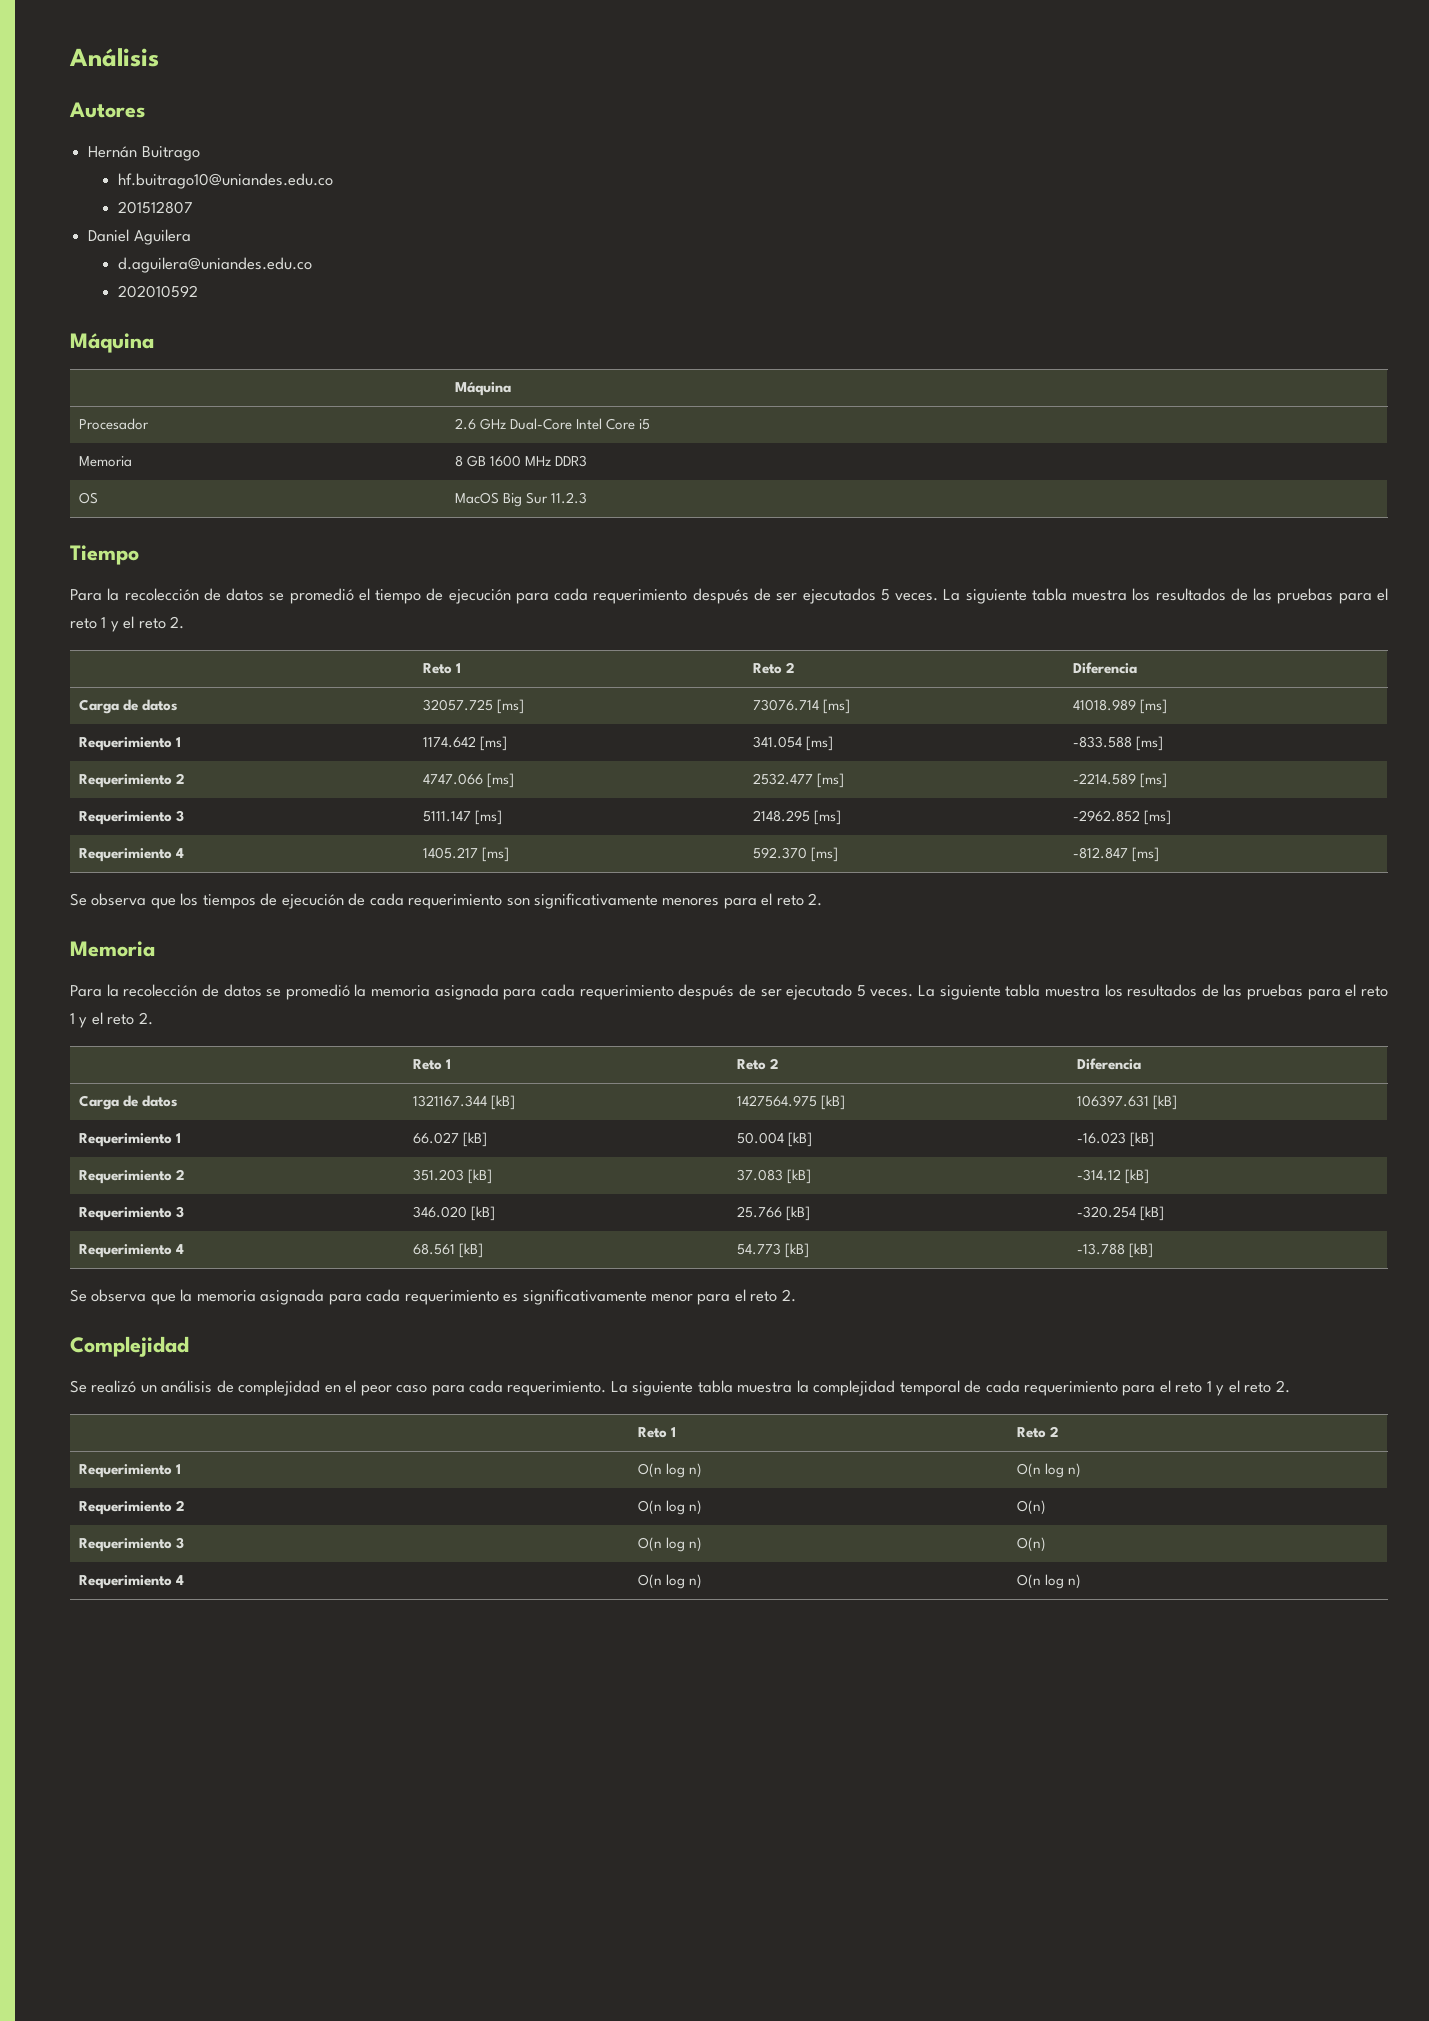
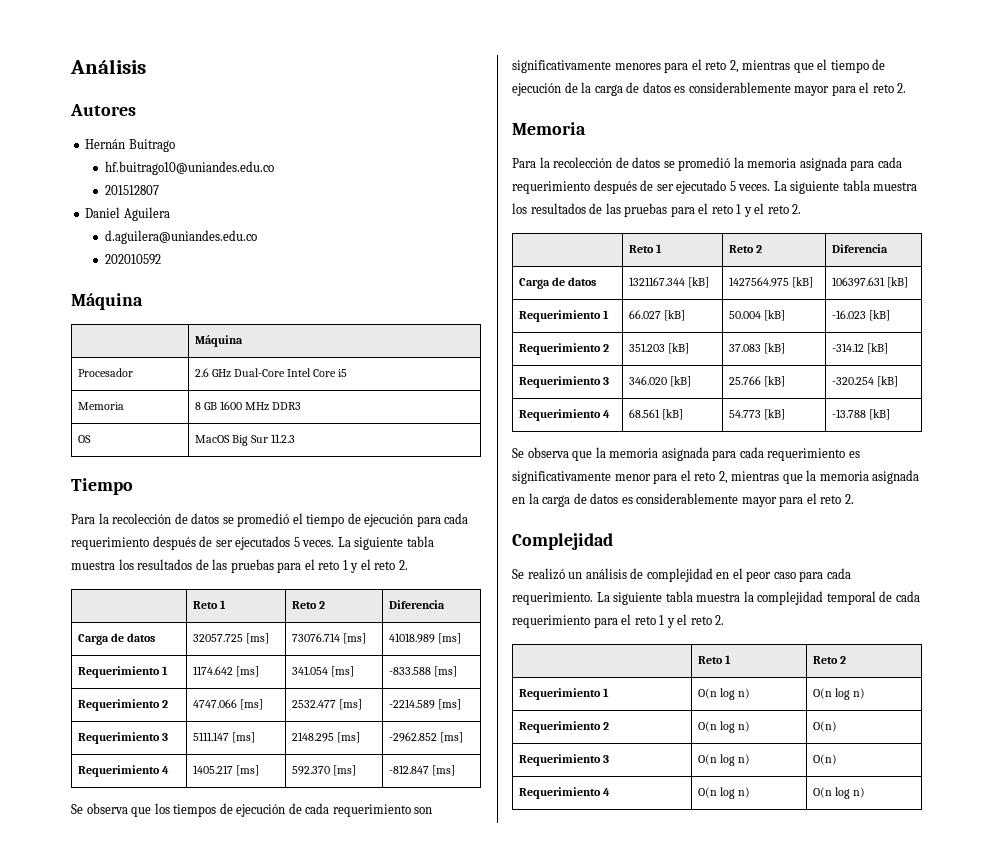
- Se observa que los tiempos de ejecución de cada requerimiento son significativamente menores para el reto 2.
+ Se observa que los tiempos de ejecución de cada requerimiento son significativamente menores para el reto 2, mientras que el tiempo de ejecución de la carga de datos es considerablemente mayor para el reto 2.
- Se observa que la memoria asignada para cada requerimiento es significativamente menor para el reto 2.
+ Se observa que la memoria asignada para cada requerimiento es significativamente menor para el reto 2, mientras que la memoria asignada en la carga de datos es considerablemente mayor para el reto 2.

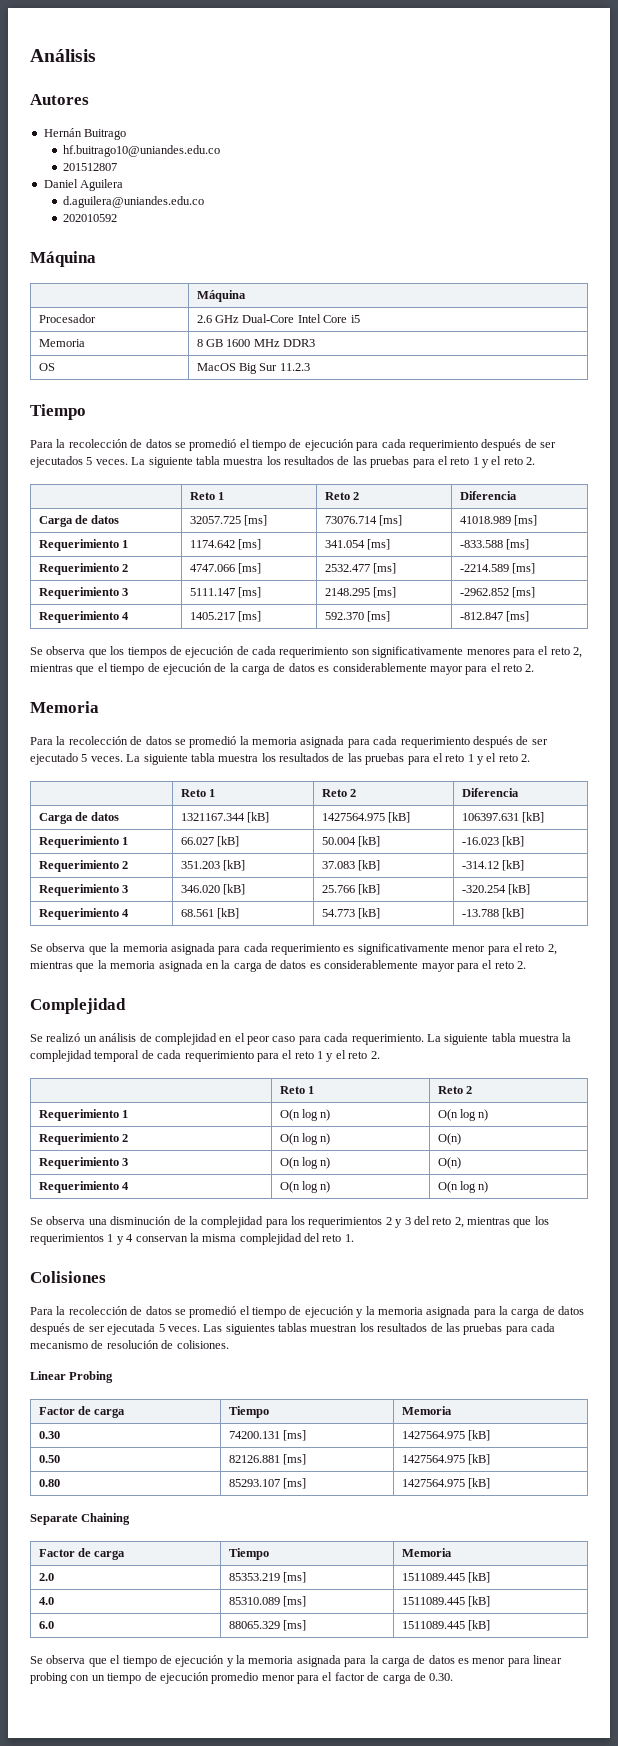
+ Se observa una disminución de la complejidad para los requerimientos 2 y 3 del reto 2, mientras que los requerimientos 1 y 4 conservan la misma complejidad del reto 1.
+ Colisiones
+ Para la recolección de datos se promedió el tiempo de ejecución y la memoria asignada para la carga de datos después de ser ejecutada 5 veces. Las siguientes tablas muestran los resultados de las pruebas para cada mecanismo de resolución de colisiones.
+ Linear Probing
+ Factor de carga | Tiempo | Memoria
+ 0.30 | 74200.131 [ms] | 1427564.975 [kB]
+ 0.50 | 82126.881 [ms] | 1427564.975 [kB]
+ 0.80 | 85293.107 [ms] | 1427564.975 [kB]
+ Separate Chaining
+ Factor de carga | Tiempo | Memoria
+ 2.0 | 85353.219 [ms] | 1511089.445 [kB]
+ 4.0 | 85310.089 [ms] | 1511089.445 [kB]
+ 6.0 | 88065.329 [ms] | 1511089.445 [kB]
+ Se observa que el tiempo de ejecución y la memoria asignada para la carga de datos es menor para linear probing con un tiempo de ejecución promedio menor para el factor de carga de 0.30.

